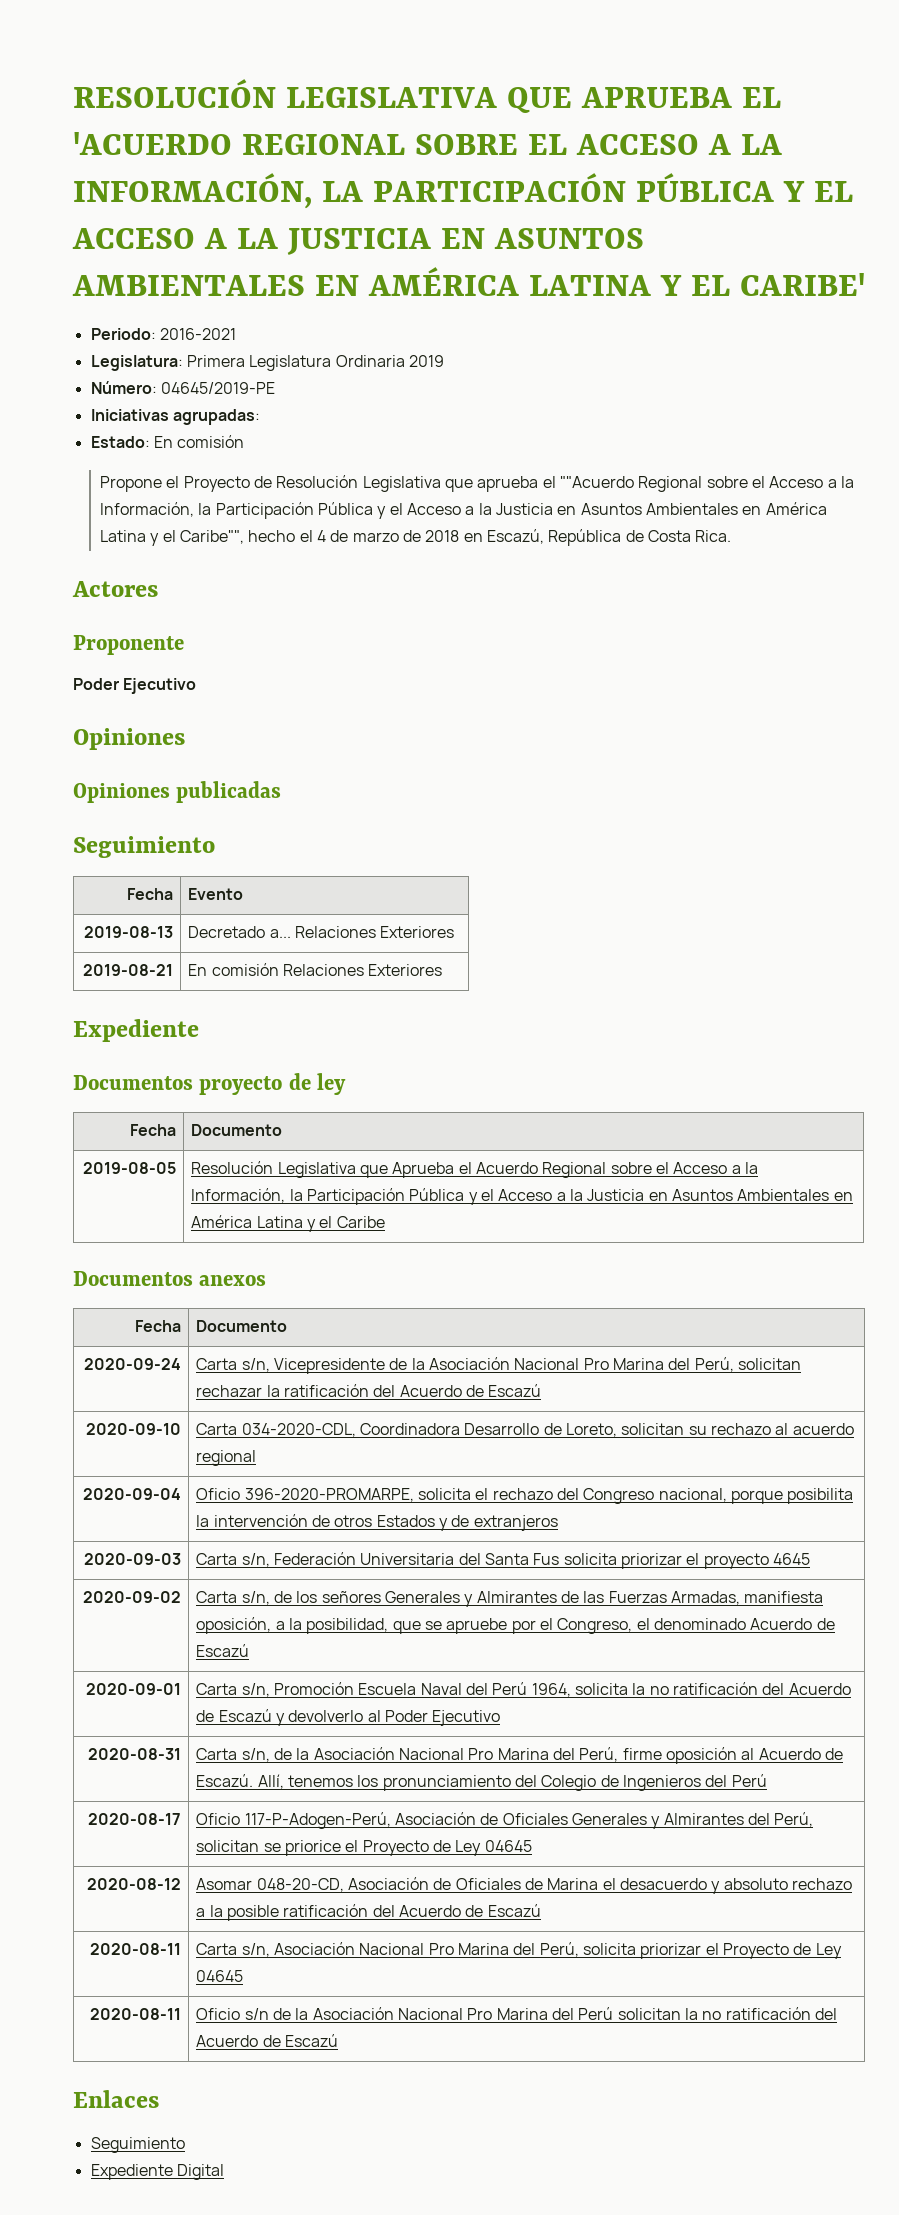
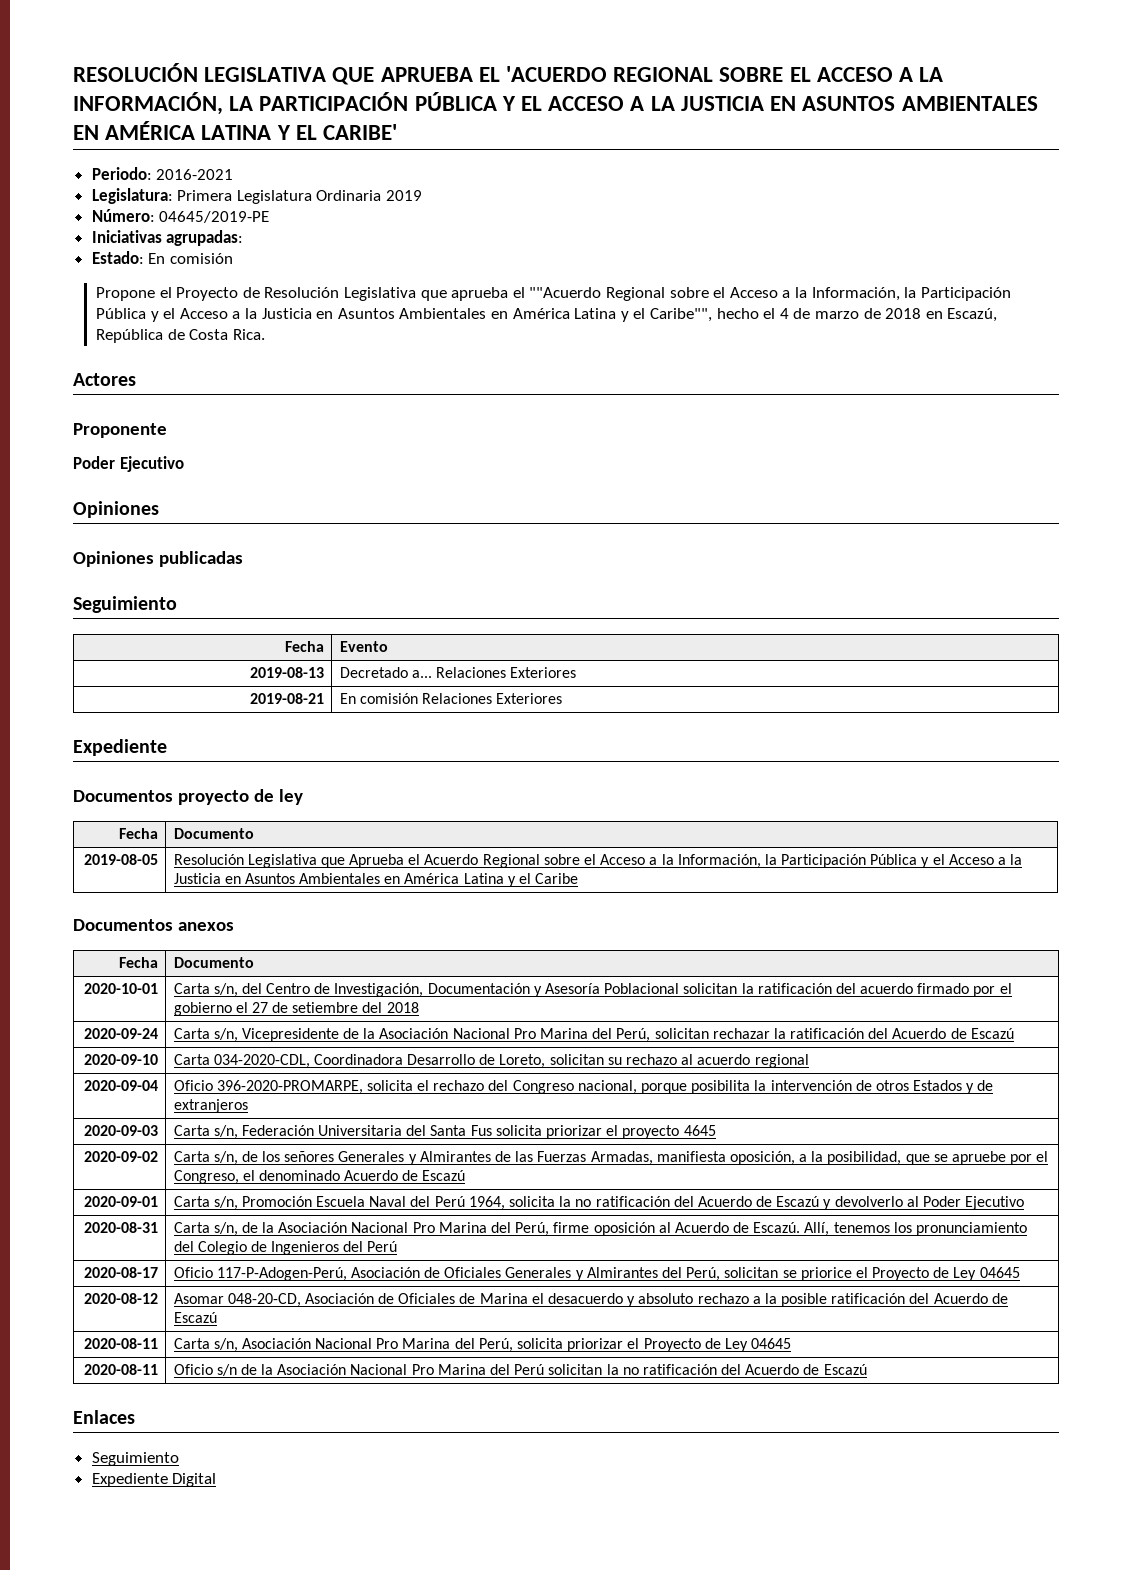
+ 2020-10-01 | Carta s/n, del Centro de Investigación, Documentación y Asesoría Poblacional solicitan la ratificación del acuerdo firmado por el gobierno el 27 de setiembre del 2018

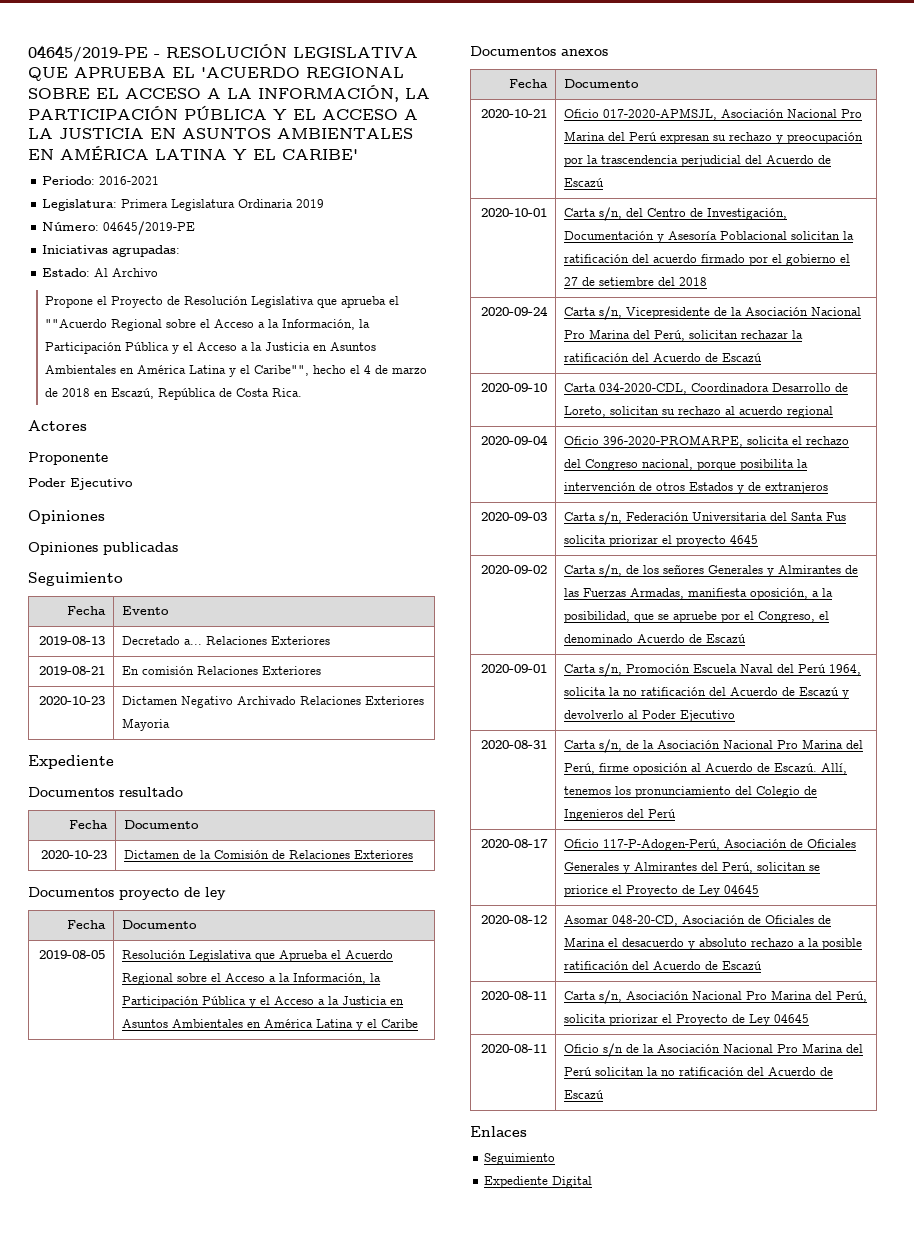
- RESOLUCIÓN LEGISLATIVA QUE APRUEBA EL 'ACUERDO REGIONAL SOBRE EL ACCESO A LA INFORMACIÓN, LA PARTICIPACIÓN PÚBLICA Y EL ACCESO A LA JUSTICIA EN ASUNTOS AMBIENTALES EN AMÉRICA LATINA Y EL CARIBE'
+ 04645/2019-PE - RESOLUCIÓN LEGISLATIVA QUE APRUEBA EL 'ACUERDO REGIONAL SOBRE EL ACCESO A LA INFORMACIÓN, LA PARTICIPACIÓN PÚBLICA Y EL ACCESO A LA JUSTICIA EN ASUNTOS AMBIENTALES EN AMÉRICA LATINA Y EL CARIBE'
- Estado: En comisión
+ Estado: Al Archivo
  2019-08-21 | En comisión Relaciones Exteriores
+ 2020-10-23 | Dictamen Negativo Archivado Relaciones Exteriores Mayoria
  Expediente
+ Documentos resultado
+ Fecha | Documento
+ 2020-10-23 | Dictamen de la Comisión de Relaciones Exteriores
+ 2020-10-21 | Oficio 017-2020-APMSJL, Asociación Nacional Pro Marina del Perú expresan su rechazo y preocupación por la trascendencia perjudicial del Acuerdo de Escazú

